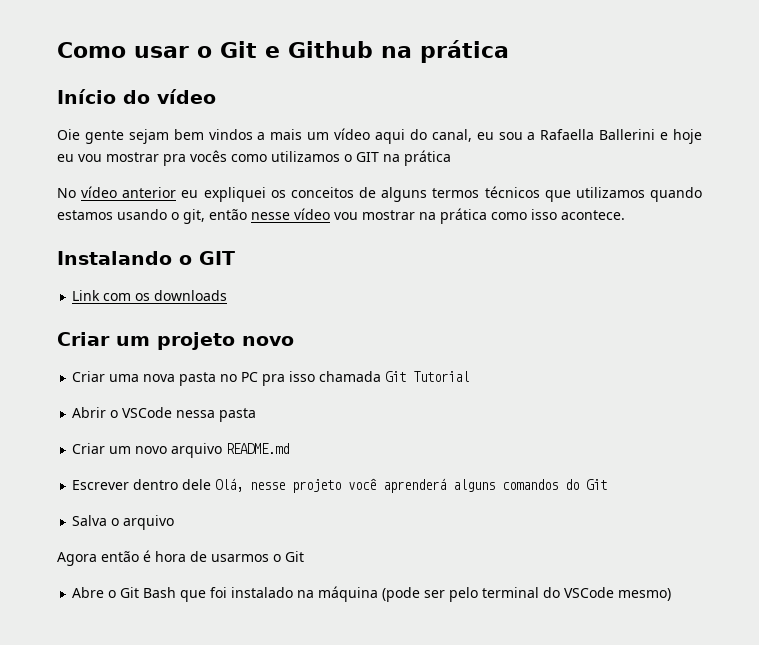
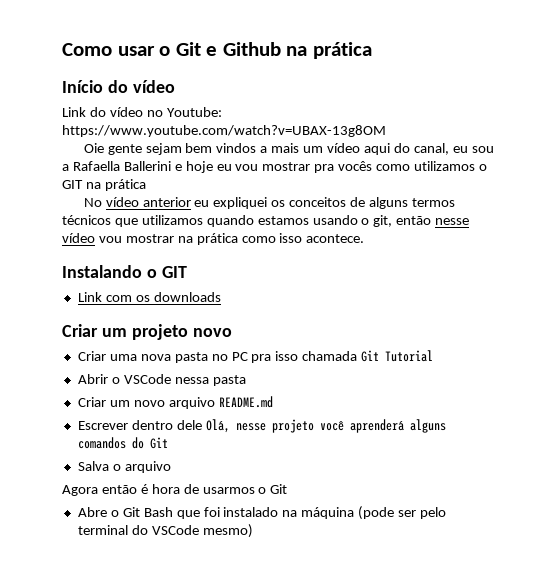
+ Link do vídeo no Youtube: https://www.youtube.com/watch?v=UBAX-13g8OM

